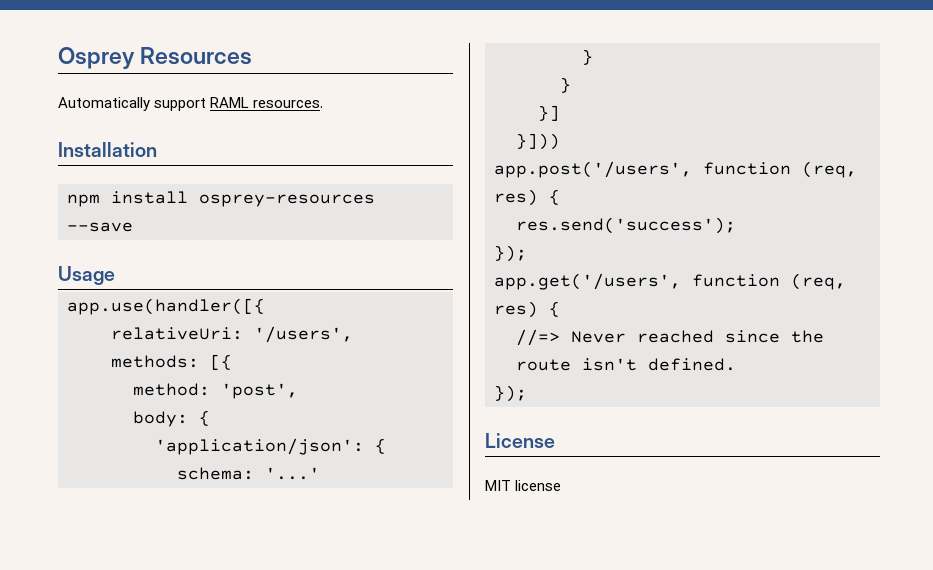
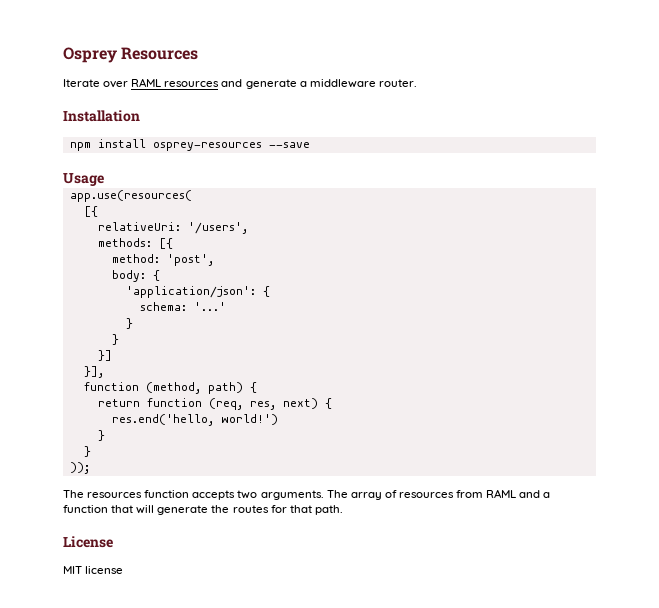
- Automatically support RAML resources.
+ Iterate over RAML resources and generate a middleware router.
- app.use(handler([{
+ app.use(resources(
+ [{
- }]))
- app.post('/users', function (req, res) {
- res.send('success');
- });
- app.get('/users', function (req, res) {
- //=> Never reached since the route isn't defined.
- });
+ }],
+ function (method, path) {
+ return function (req, res, next) {
+ res.end('hello, world!')
+ }
+ }
+ ));
+ The resources function accepts two arguments. The array of resources from RAML and a function that will generate the routes for that path.

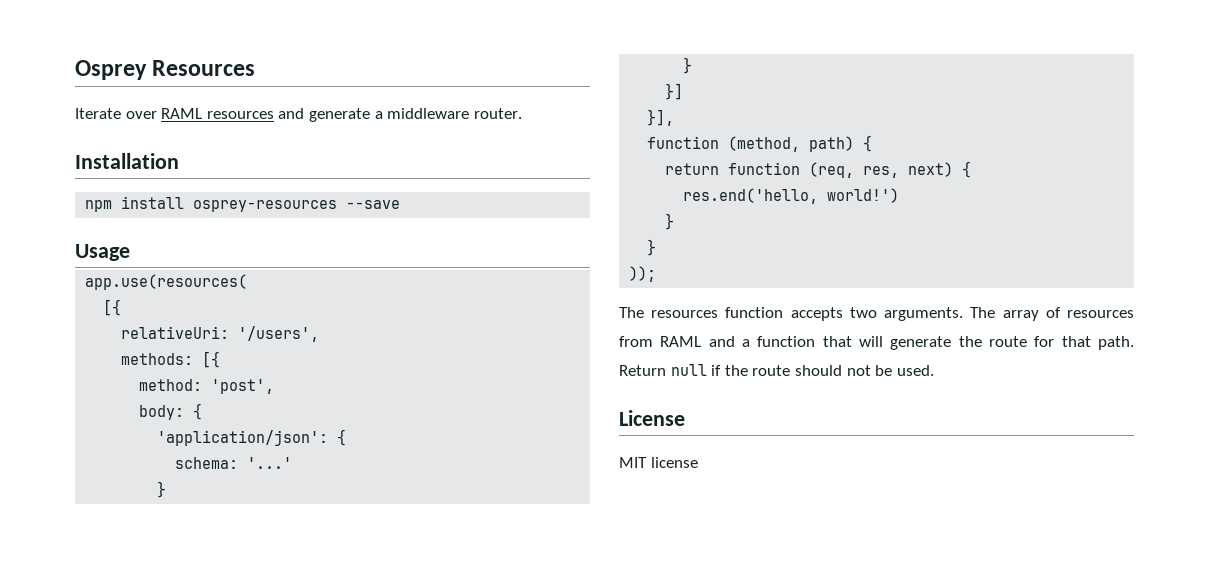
- The array of resources from RAML and a function that will generate the routes for that path.
+ The array of resources from RAML and a function that will generate the route for that path. Return null if the route should not be used.

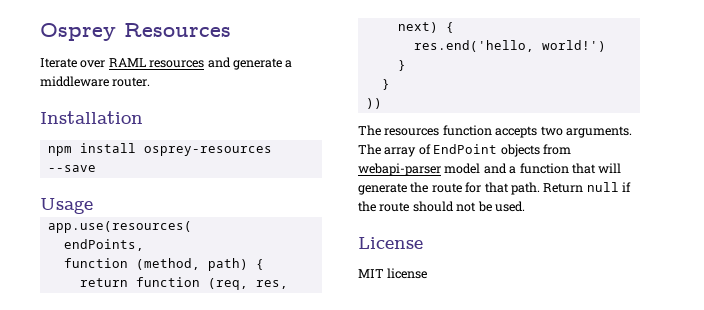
  app.use(resources(
- [{
- relativeUri: '/users',
- methods: [{
- method: 'post',
- body: {
- 'application/json': {
- schema: '...'
- }
- }
- }]
- }],
+ endPoints,
- ));
+ ))
- The array of resources from RAML and a function that will generate the route for that path.
+ The array of EndPoint objects from webapi-parser model and a function that will generate the route for that path.

